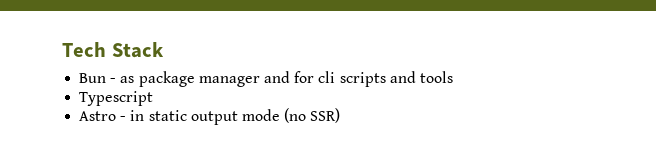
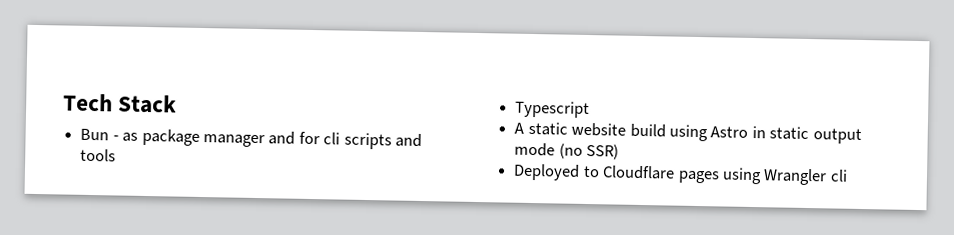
- Astro - in static output mode (no SSR)
+ A static website build using Astro in static output mode (no SSR)
+ Deployed to Cloudflare pages using Wrangler cli

